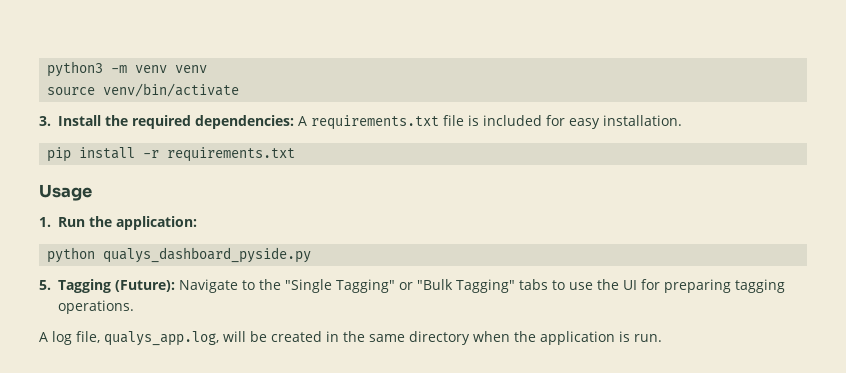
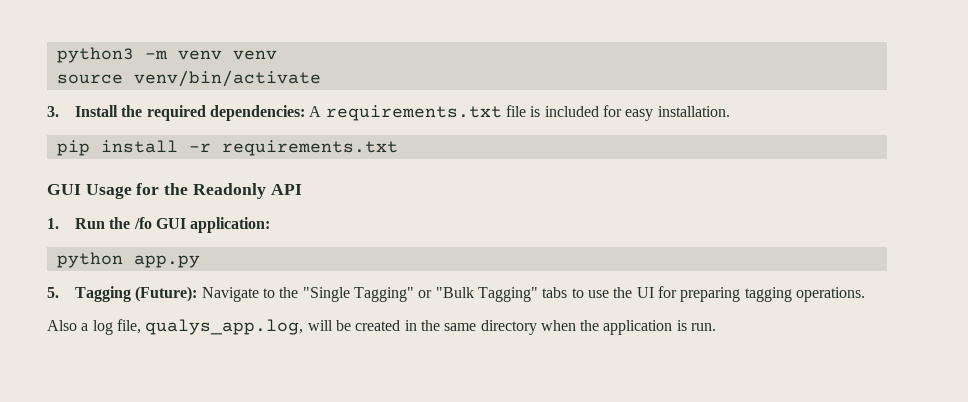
- Usage
+ GUI Usage for the Readonly API
- 1. Run the application:
+ 1. Run the /fo GUI application:
- python qualys_dashboard_pyside.py
+ python app.py
- A log file, qualys_app.log, will be created in the same directory when the application is run.
+ Also a log file, qualys_app.log, will be created in the same directory when the application is run.

